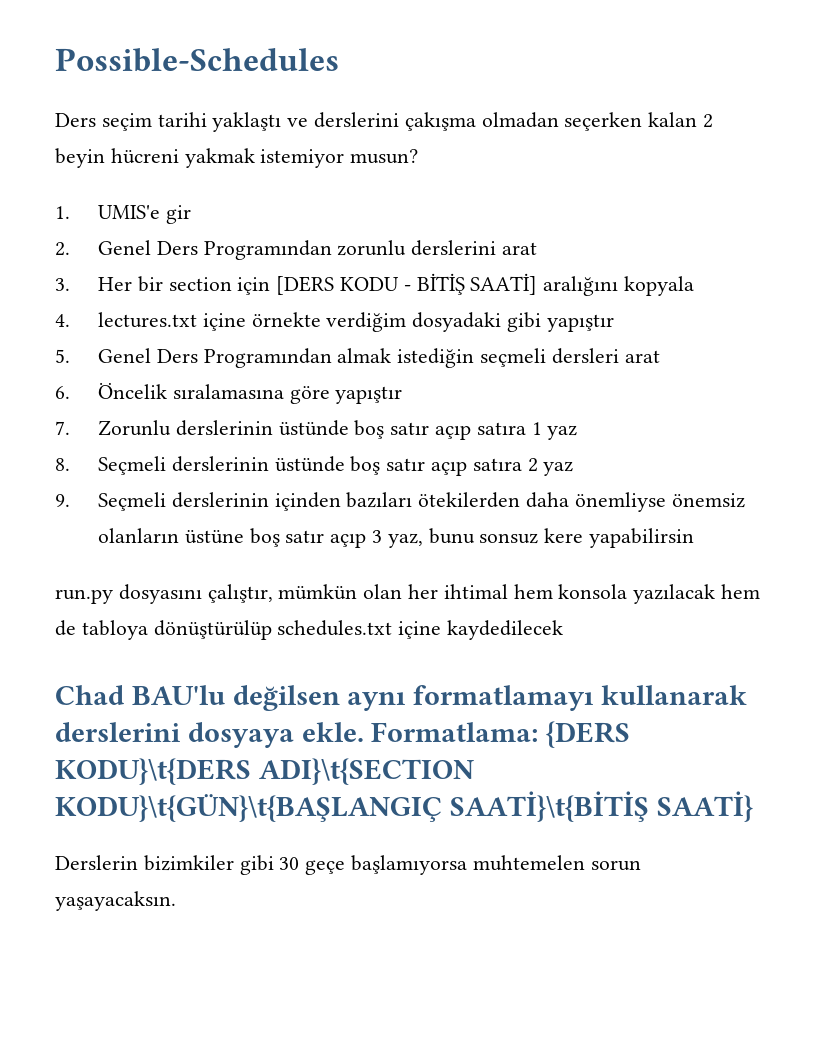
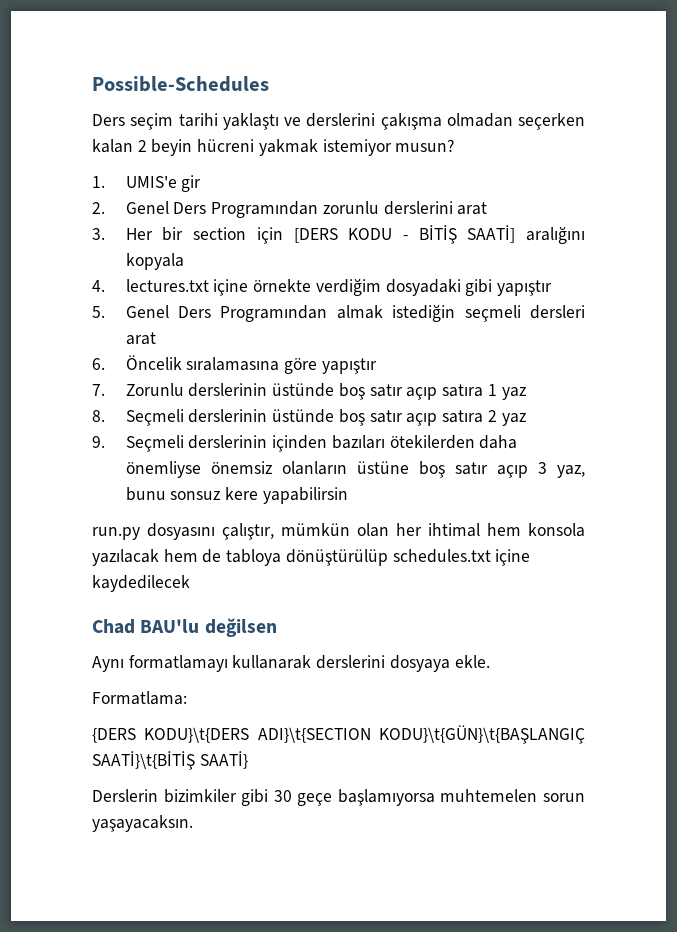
- Chad BAU'lu değilsen aynı formatlamayı kullanarak derslerini dosyaya ekle. Formatlama: {DERS KODU}\t{DERS ADI}\t{SECTION KODU}\t{GÜN}\t{BAŞLANGIÇ SAATİ}\t{BİTİŞ SAATİ}
+ Chad BAU'lu değilsen
+ Aynı formatlamayı kullanarak derslerini dosyaya ekle.
+ Formatlama:
+ {DERS KODU}\t{DERS ADI}\t{SECTION KODU}\t{GÜN}\t{BAŞLANGIÇ SAATİ}\t{BİTİŞ SAATİ}

